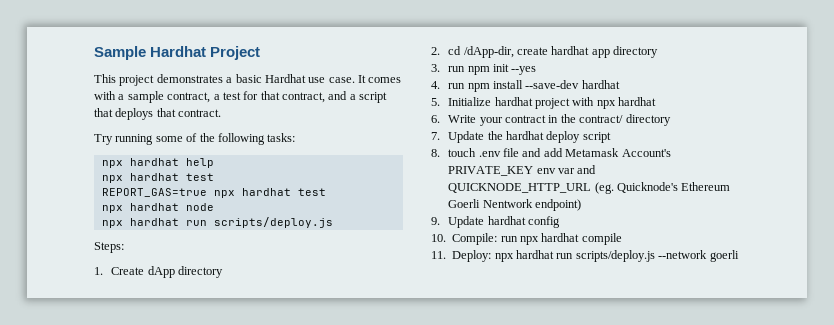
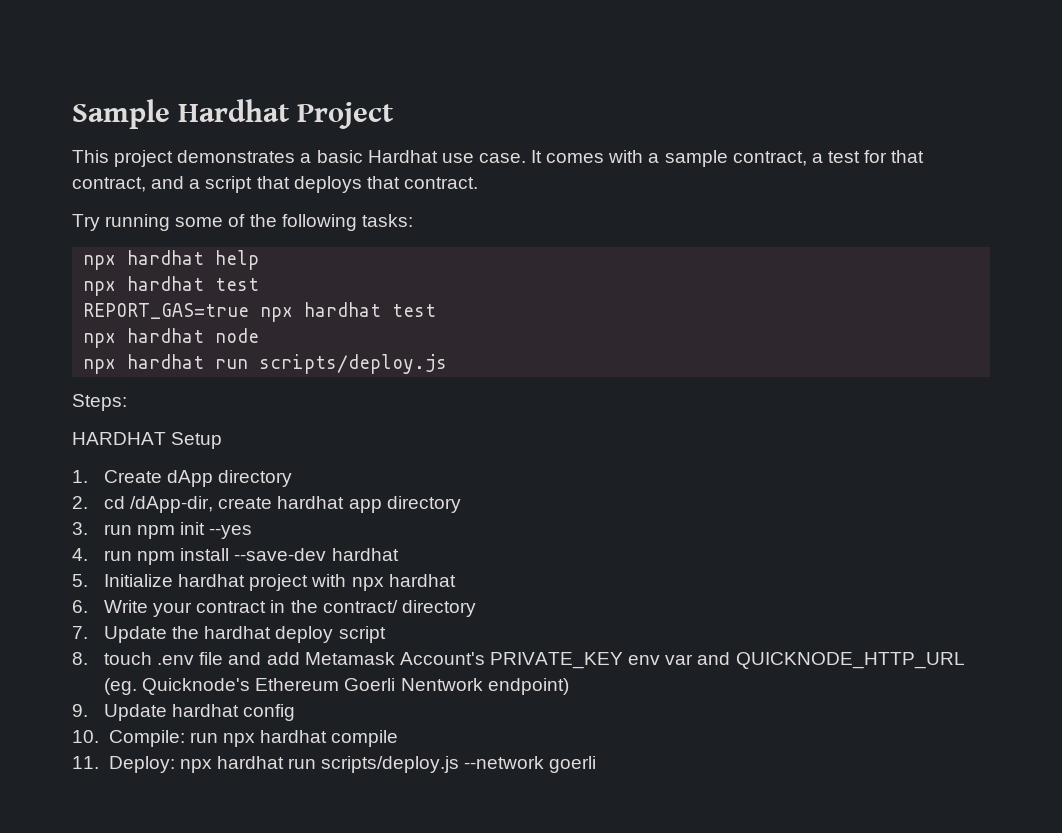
+ HARDHAT Setup

